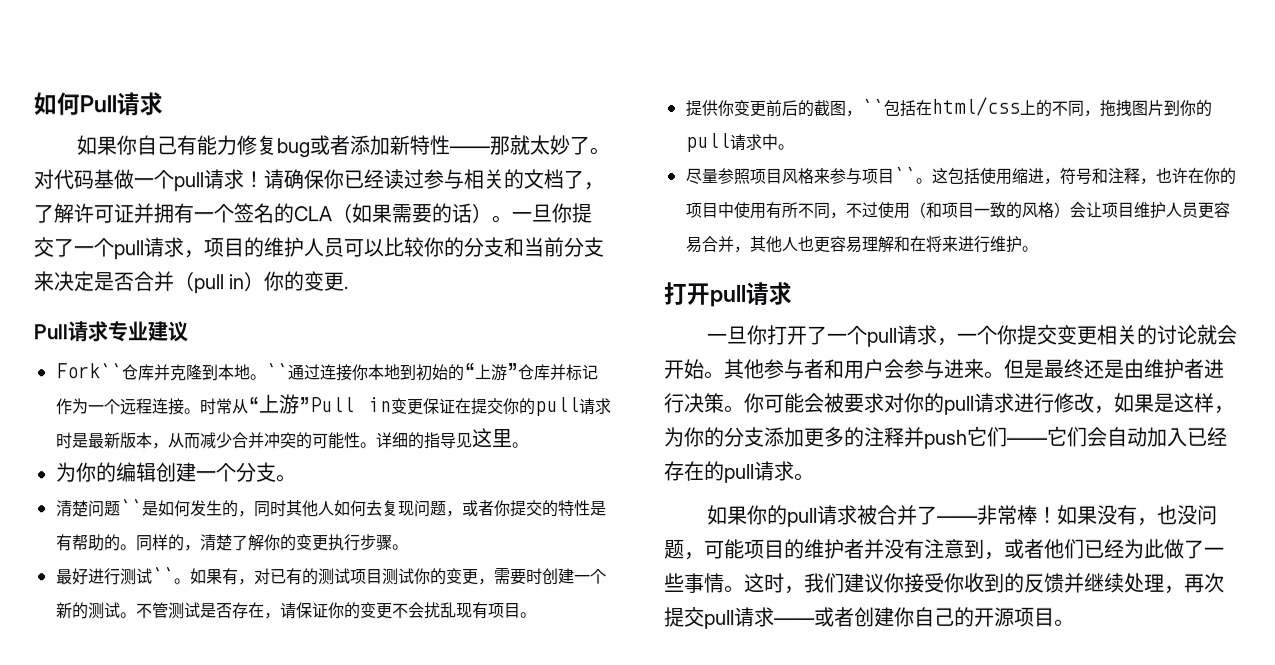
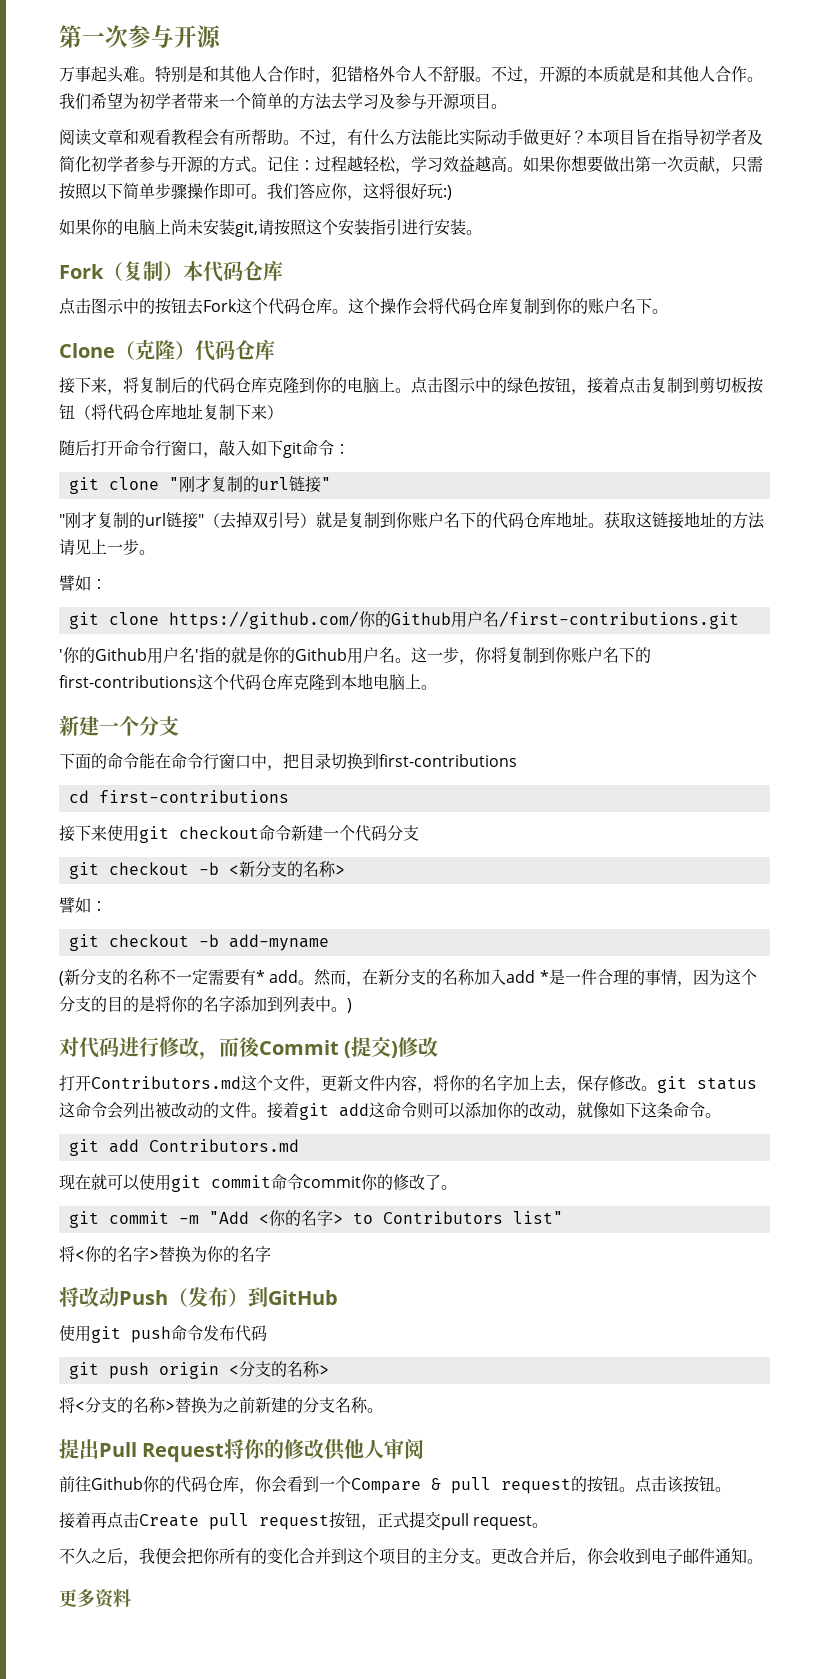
- 如何Pull请求
- 如果你自己有能力修复bug或者添加新特性——那就太妙了。对代码基做一个pull请求！请确保你已经读过参与相关的文档了，了解许可证并拥有一个签名的CLA（如果需要的话）。一旦你提交了一个pull请求，项目的维护人员可以比较你的分支和当前分支来决定是否合并（pull in）你的变更.
- Pull请求专业建议
- Fork``仓库并克隆到本地。``通过连接你本地到初始的“上游”仓库并标记作为一个远程连接。时常从“上游”Pull in变更保证在提交你的pull请求时是最新版本，从而减少合并冲突的可能性。详细的指导见这里。
- 为你的编辑创建一个分支。
- 清楚问题``是如何发生的，同时其他人如何去复现问题，或者你提交的特性是有帮助的。同样的，清楚了解你的变更执行步骤。
- 最好进行测试``。如果有，对已有的测试项目测试你的变更，需要时创建一个新的测试。不管测试是否存在，请保证你的变更不会扰乱现有项目。
- 提供你变更前后的截图，``包括在html/css上的不同，拖拽图片到你的pull请求中。
- 尽量参照项目风格来参与项目``。这包括使用缩进，符号和注释，也许在你的项目中使用有所不同，不过使用（和项目一致的风格）会让项目维护人员更容易合并，其他人也更容易理解和在将来进行维护。
- 打开pull请求
- 一旦你打开了一个pull请求，一个你提交变更相关的讨论就会开始。其他参与者和用户会参与进来。但是最终还是由维护者进行决策。你可能会被要求对你的pull请求进行修改，如果是这样，为你的分支添加更多的注释并push它们——它们会自动加入已经存在的pull请求。
- 如果你的pull请求被合并了——非常棒！如果没有，也没问题，可能项目的维护者并没有注意到，或者他们已经为此做了一些事情。这时，我们建议你接受你收到的反馈并继续处理，再次提交pull请求——或者创建你自己的开源项目。
+ 第一次参与开源
+ 万事起头难。特别是和其他人合作时，犯错格外令人不舒服。不过，开源的本质就是和其他人合作。我们希望为初学者带来一个简单的方法去学习及参与开源项目。
+ 阅读文章和观看教程会有所帮助。不过，有什么方法能比实际动手做更好？本项目旨在指导初学者及简化初学者参与开源的方式。记住：过程越轻松，学习效益越高。如果你想要做出第一次贡献，只需按照以下简单步骤操作即可。我们答应你，这将很好玩:)
+ 如果你的电脑上尚未安装git,请按照这个安装指引进行安装。
+ Fork（复制）本代码仓库
+ 点击图示中的按钮去Fork这个代码仓库。这个操作会将代码仓库复制到你的账户名下。
+ Clone（克隆）代码仓库
+ 接下来，将复制后的代码仓库克隆到你的电脑上。点击图示中的绿色按钮，接着点击复制到剪切板按钮（将代码仓库地址复制下来）
+ 随后打开命令行窗口，敲入如下git命令：
+ git clone "刚才复制的url链接"
+ "刚才复制的url链接"（去掉双引号）就是复制到你账户名下的代码仓库地址。获取这链接地址的方法请见上一步。
+ 譬如：
+ git clone https://github.com/你的Github用户名/first-contributions.git
+ '你的Github用户名'指的就是你的Github用户名。这一步，你将复制到你账户名下的first-contributions这个代码仓库克隆到本地电脑上。
+ 新建一个分支
+ 下面的命令能在命令行窗口中，把目录切换到first-contributions
+ cd first-contributions
+ 接下来使用git checkout命令新建一个代码分支
+ git checkout -b <新分支的名称>
+ 譬如：
+ git checkout -b add-myname
+ (新分支的名称不一定需要有* add。然而，在新分支的名称加入add *是一件合理的事情，因为这个分支的目的是将你的名字添加到列表中。)
+ 对代码进行修改，而後Commit (提交)修改
+ 打开Contributors.md这个文件，更新文件内容，将你的名字加上去，保存修改。git status这命令会列出被改动的文件。接着git add这命令则可以添加你的改动，就像如下这条命令。
+ git add Contributors.md
+ 现在就可以使用git commit命令commit你的修改了。
+ git commit -m "Add <你的名字> to Contributors list"
+ 将<你的名字>替换为你的名字
+ 将改动Push（发布）到GitHub
+ 使用git push命令发布代码
+ git push origin <分支的名称>
+ 将<分支的名称>替换为之前新建的分支名称。
+ 提出Pull Request将你的修改供他人审阅
+ 前往Github你的代码仓库，你会看到一个Compare & pull request的按钮。点击该按钮。
+ 接着再点击Create pull request按钮，正式提交pull request。
+ 不久之后，我便会把你所有的变化合并到这个项目的主分支。更改合并后，你会收到电子邮件通知。
+ 更多资料

